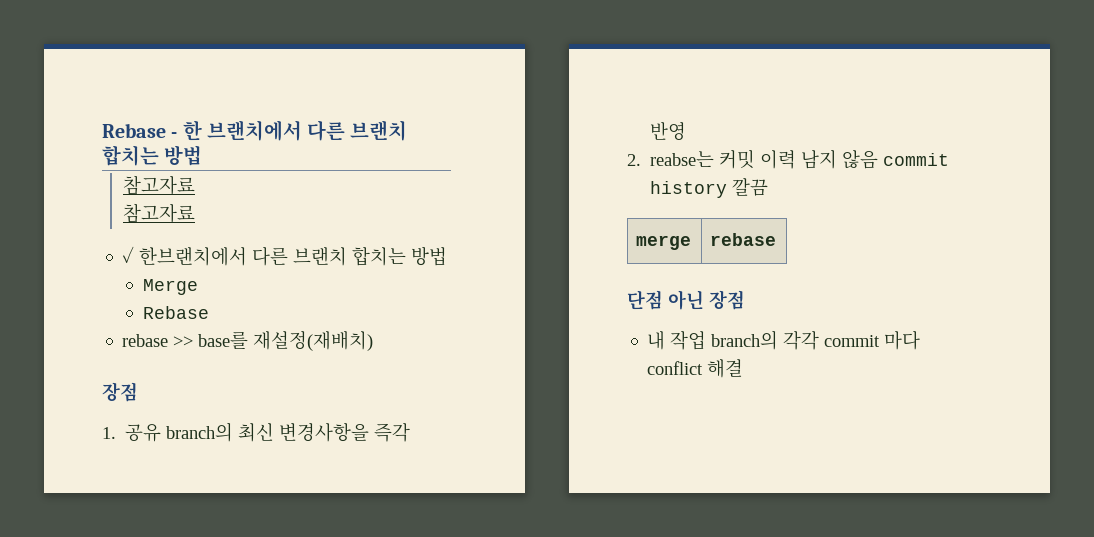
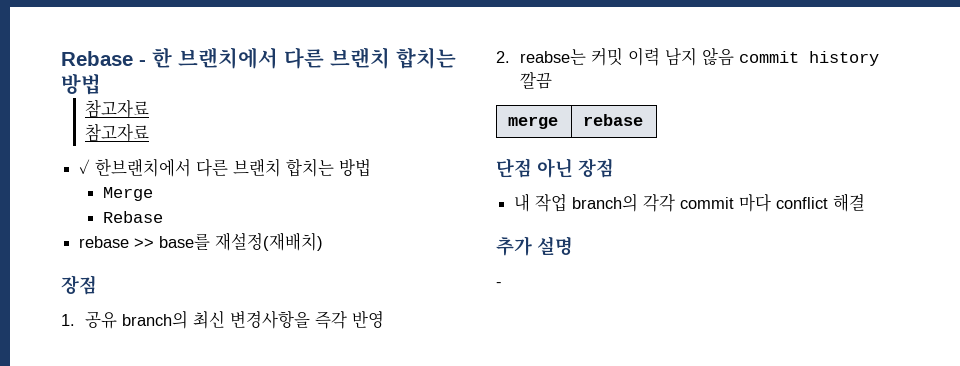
+ 추가 설명
+ -

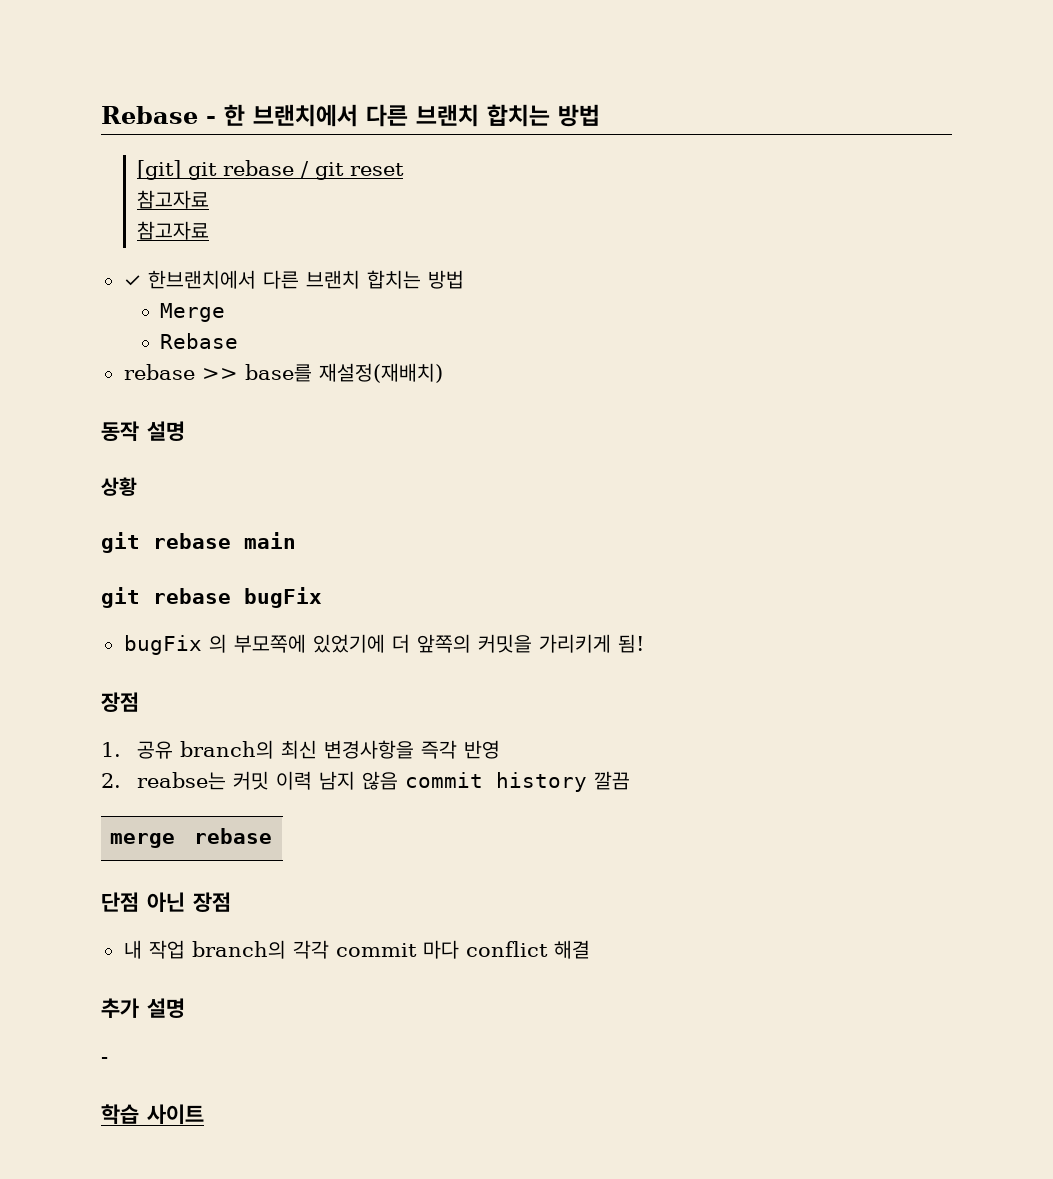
+ [git] git rebase / git reset
+ 동작 설명
+ 상황
+ git rebase main
+ git rebase bugFix
+ bugFix 의 부모쪽에 있었기에 더 앞쪽의 커밋을 가리키게 됨!
+ 학습 사이트

